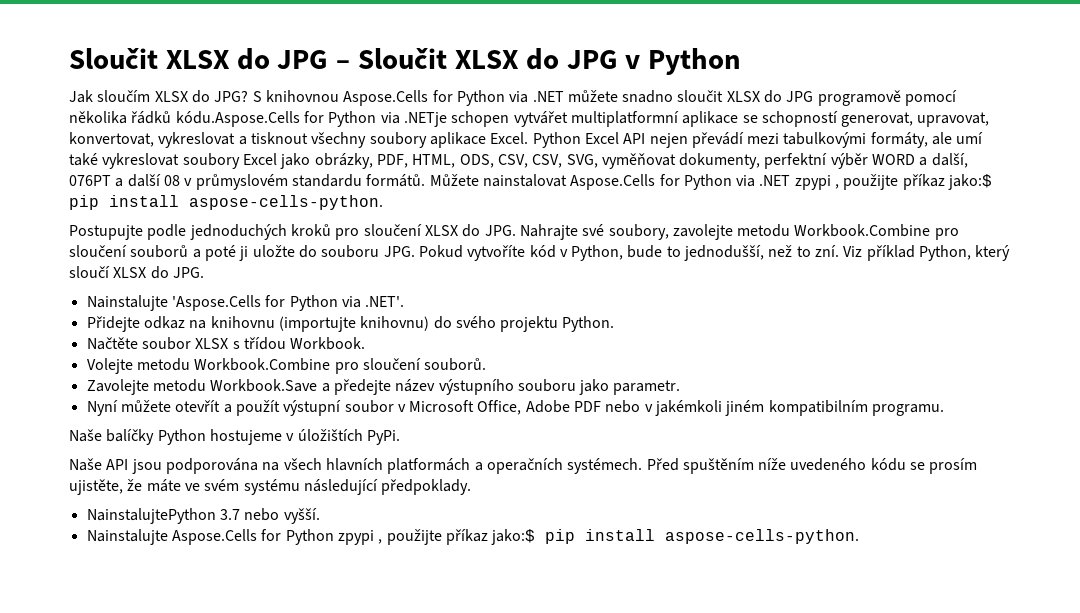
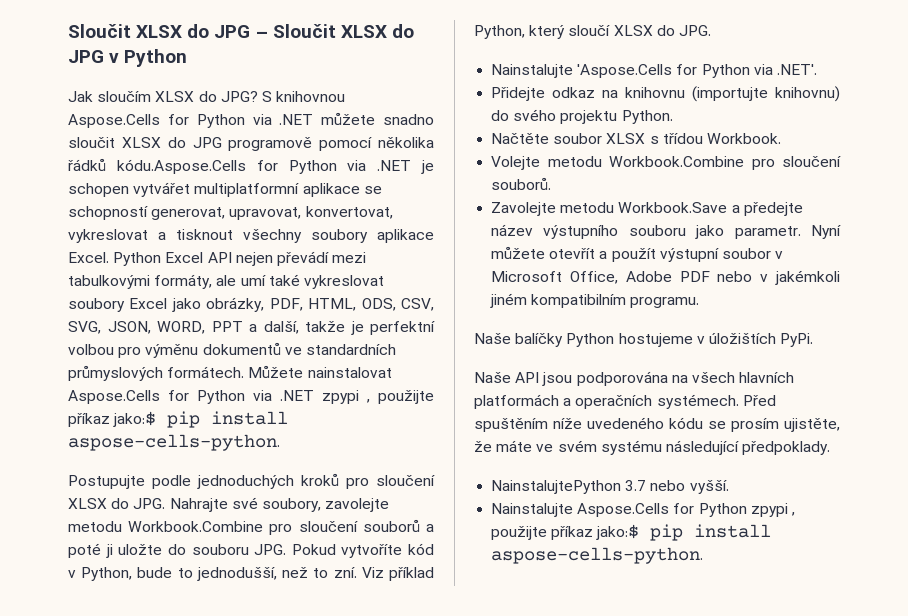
- S knihovnou Aspose.Cells for Python via .NET můžete snadno sloučit XLSX do JPG programově pomocí několika řádků kódu.Aspose.Cells for Python via .NETje schopen vytvářet multiplatformní aplikace se schopností generovat, upravovat, konvertovat, vykreslovat a tisknout všechny soubory aplikace Excel.
+ S knihovnou Aspose.Cells for Python via .NET můžete snadno sloučit XLSX do JPG programově pomocí několika řádků kódu.Aspose.Cells for Python via .NET je schopen vytvářet multiplatformní aplikace se schopností generovat, upravovat, konvertovat, vykreslovat a tisknout všechny soubory aplikace Excel.
- Python Excel API nejen převádí mezi tabulkovými formáty, ale umí také vykreslovat soubory Excel jako obrázky, PDF, HTML, ODS, CSV, CSV, SVG, vyměňovat dokumenty, perfektní výběr WORD a další, 076PT a další 08 v průmyslovém standardu formátů.
+ Python Excel API nejen převádí mezi tabulkovými formáty, ale umí také vykreslovat soubory Excel jako obrázky, PDF, HTML, ODS, CSV, SVG, JSON, WORD, PPT a další, takže je perfektní volbou pro výměnu dokumentů ve standardních průmyslových formátech.
- Zavolejte metodu Workbook.Save a předejte název výstupního souboru jako parametr.
- Nyní můžete otevřít a použít výstupní soubor v Microsoft Office, Adobe PDF nebo v jakémkoli jiném kompatibilním programu.
+ Zavolejte metodu Workbook.Save a předejte název výstupního souboru jako parametr. Nyní můžete otevřít a použít výstupní soubor v Microsoft Office, Adobe PDF nebo v jakémkoli jiném kompatibilním programu.

